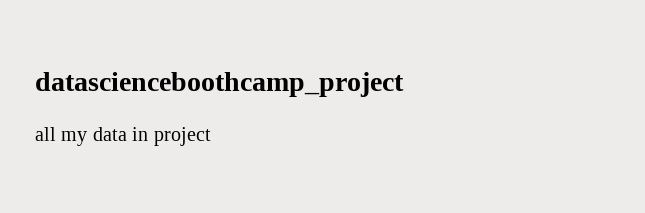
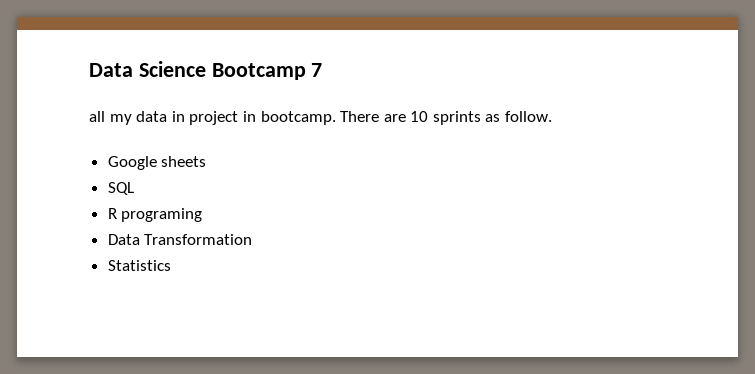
- datascienceboothcamp_project
+ Data Science Bootcamp 7
- all my data in project
+ all my data in project in bootcamp. There are 10 sprints as follow.
+ Google sheets
+ SQL
+ R programing
+ Data Transformation
+ Statistics

